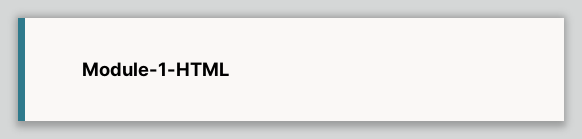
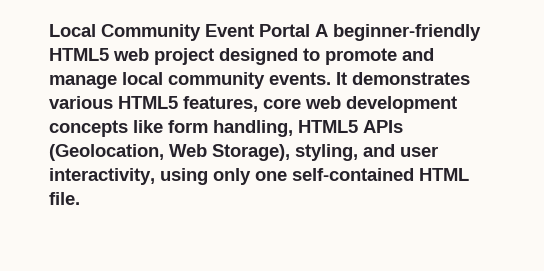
- Module-1-HTML
+ Local Community Event Portal A beginner-friendly HTML5 web project designed to promote and manage local community events. It demonstrates various HTML5 features, core web development concepts like form handling, HTML5 APIs (Geolocation, Web Storage), styling, and user interactivity, using only one self-contained HTML file.

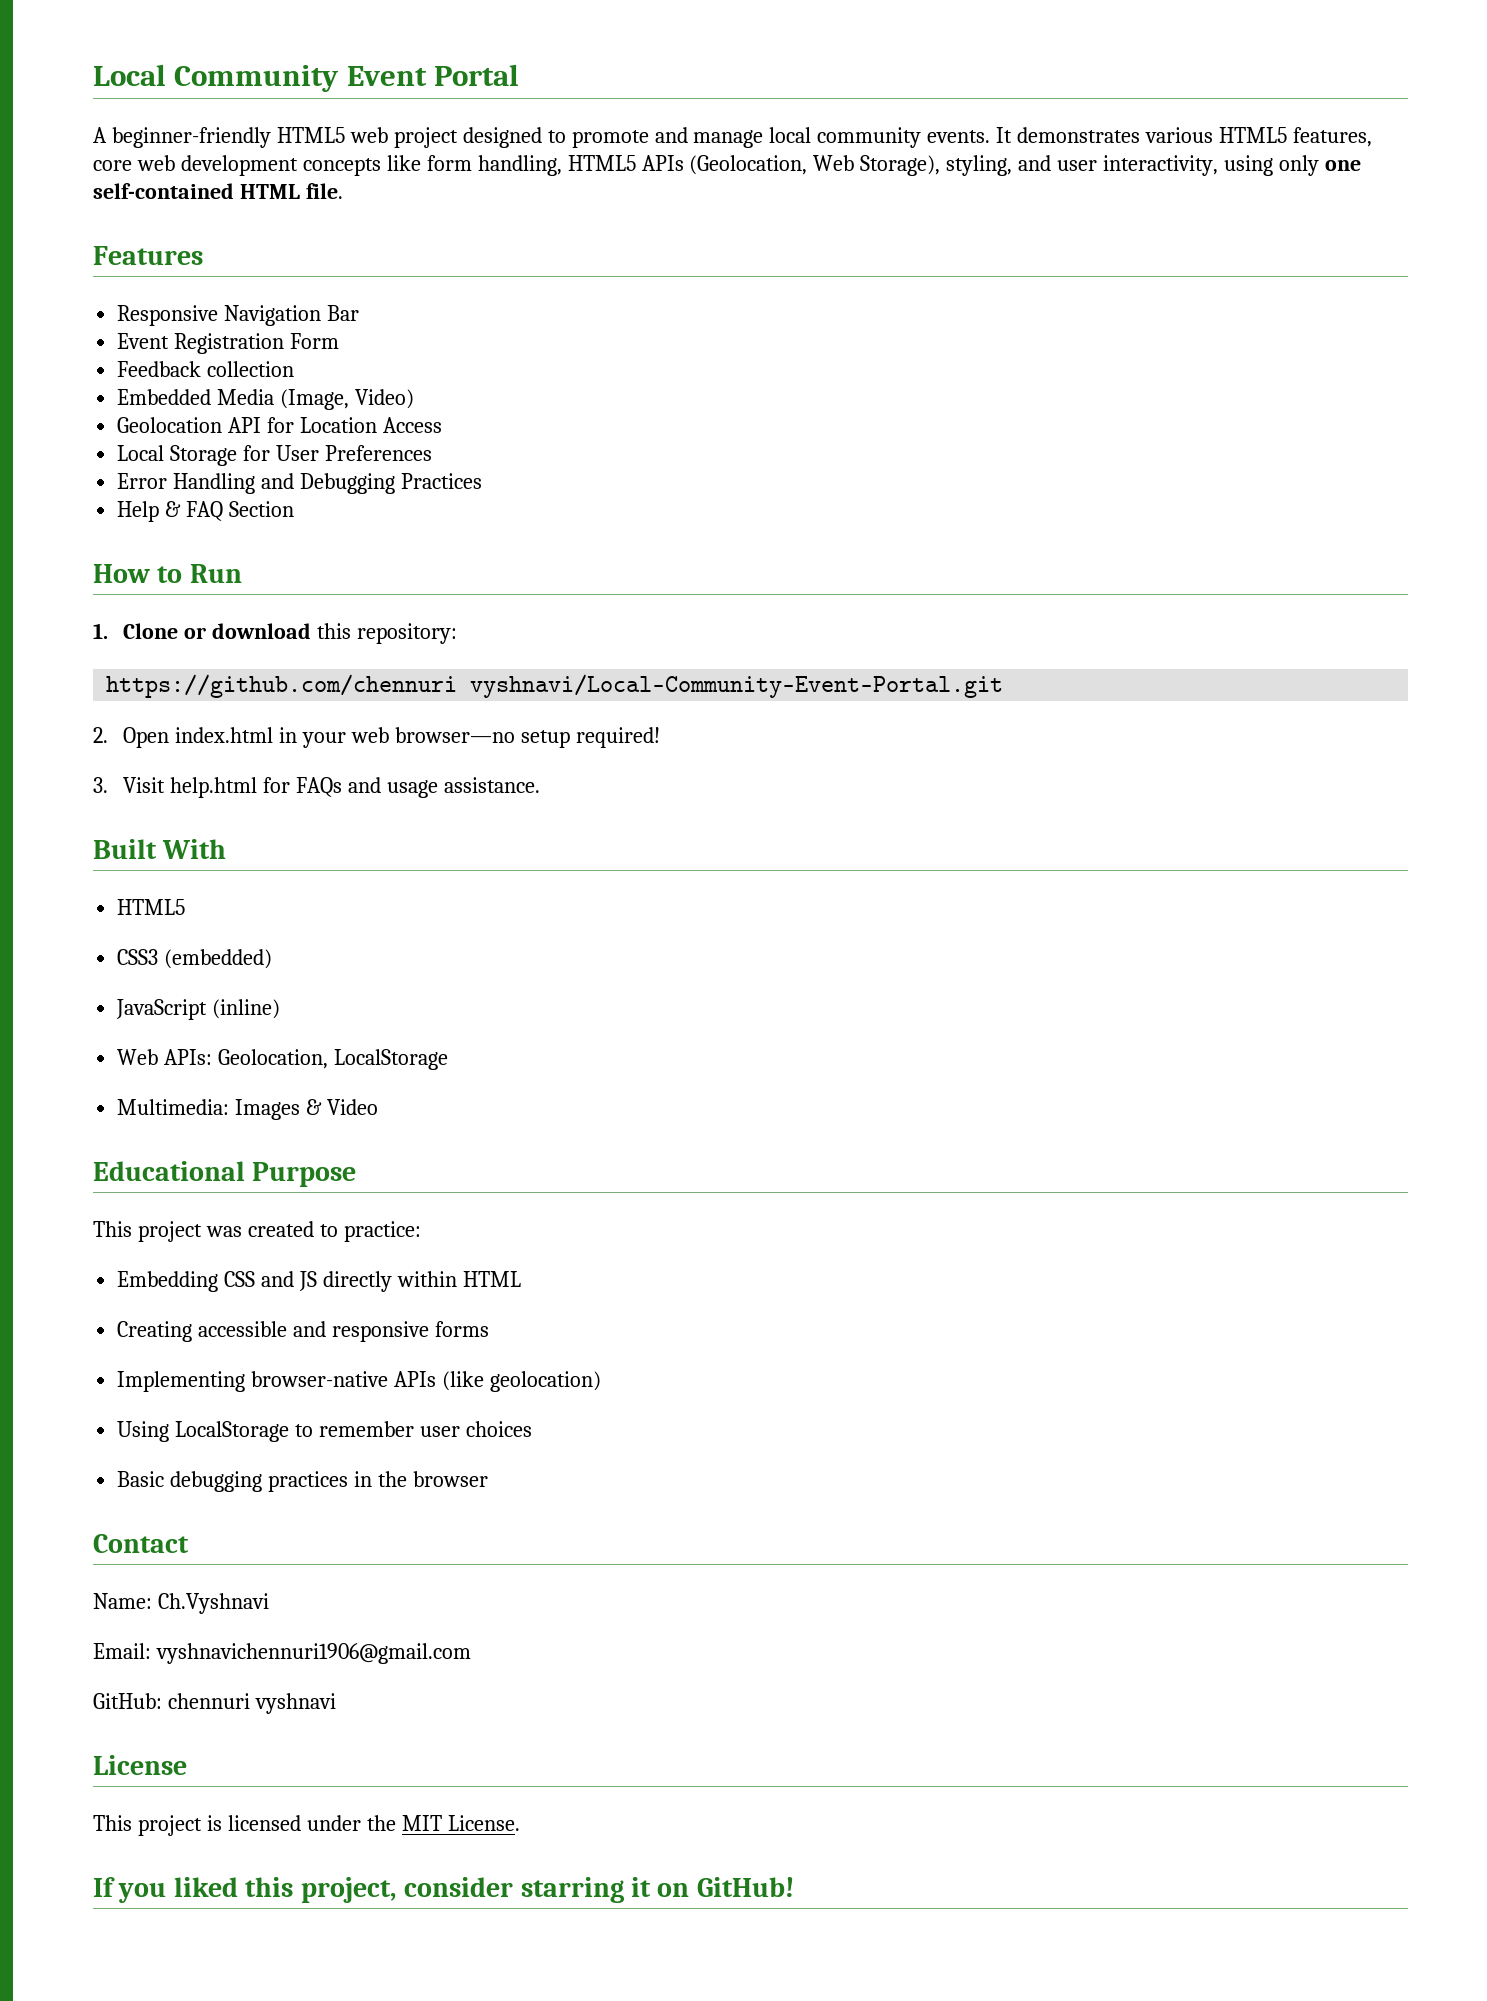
- Local Community Event Portal A beginner-friendly HTML5 web project designed to promote and manage local community events.
+ Local Community Event Portal
+ A beginner-friendly HTML5 web project designed to promote and manage local community events.
+ Features
+ Responsive Navigation Bar
+ Event Registration Form
+ Feedback collection
+ Embedded Media (Image, Video)
+ Geolocation API for Location Access
+ Local Storage for User Preferences
+ Error Handling and Debugging Practices
+ Help & FAQ Section
+ How to Run
+ 1. Clone or download this repository:
+ https://github.com/chennuri vyshnavi/Local-Community-Event-Portal.git
+ 2. Open index.html in your web browser—no setup required!
+ 3. Visit help.html for FAQs and usage assistance.
+ Built With
+ HTML5
+ CSS3 (embedded)
+ JavaScript (inline)
+ Web APIs: Geolocation, LocalStorage
+ Multimedia: Images & Video
+ Educational Purpose
+ This project was created to practice:
+ Embedding CSS and JS directly within HTML
+ Creating accessible and responsive forms
+ Implementing browser-native APIs (like geolocation)
+ Using LocalStorage to remember user choices
+ Basic debugging practices in the browser
+ Contact
+ Name: Ch.Vyshnavi
+ Email: vyshnavichennuri1906@gmail.com
+ GitHub: chennuri vyshnavi
+ License
+ This project is licensed under the MIT License.
+ If you liked this project, consider starring it on GitHub!

